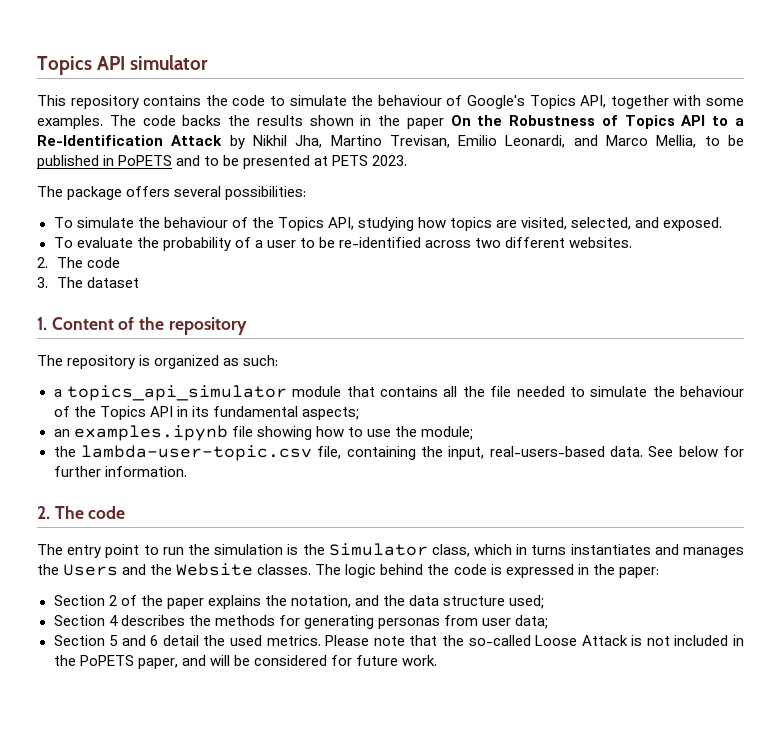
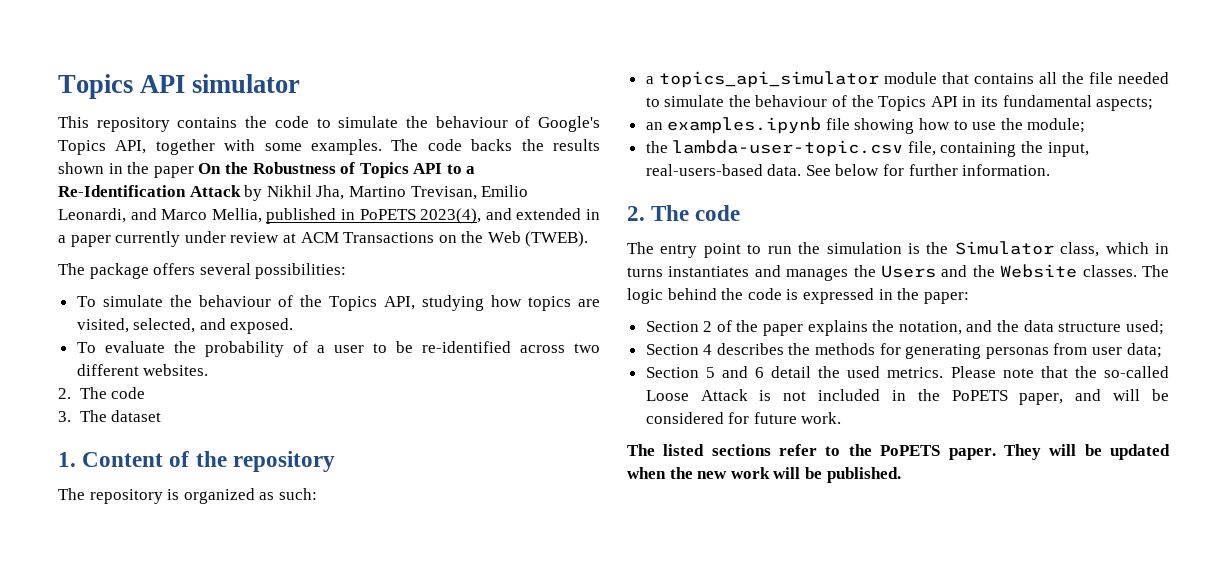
- The code backs the results shown in the paper On the Robustness of Topics API to a Re-Identification Attack by Nikhil Jha, Martino Trevisan, Emilio Leonardi, and Marco Mellia, to be published in PoPETS and to be presented at PETS 2023.
+ The code backs the results shown in the paper On the Robustness of Topics API to a Re-Identification Attack by Nikhil Jha, Martino Trevisan, Emilio Leonardi, and Marco Mellia, published in PoPETS 2023(4), and extended in a paper currently under review at ACM Transactions on the Web (TWEB).
+ The listed sections refer to the PoPETS paper. They will be updated when the new work will be published.

